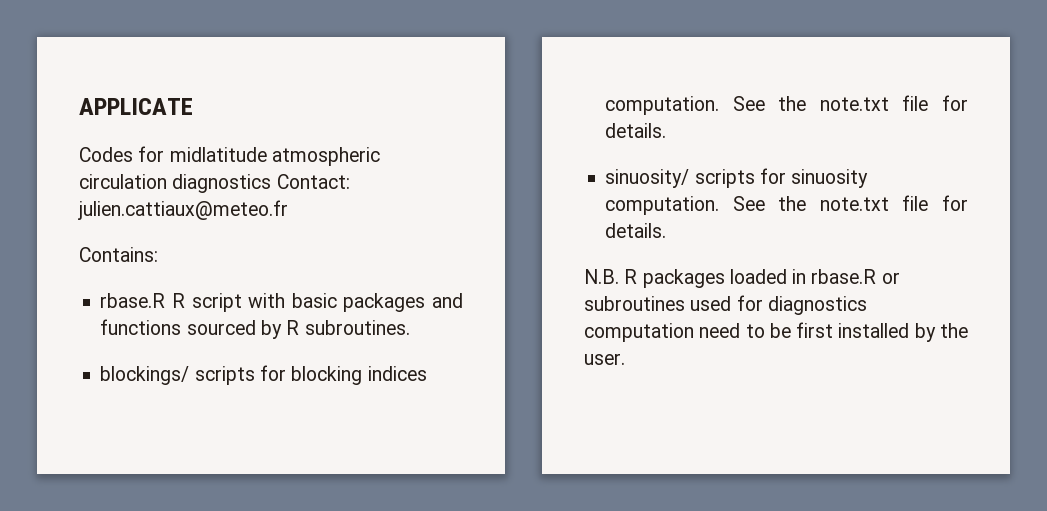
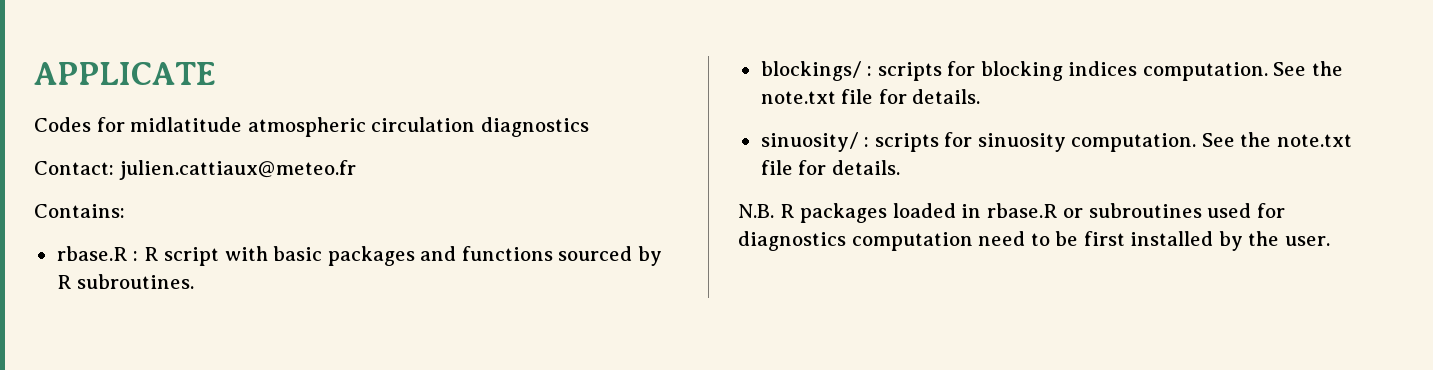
- Codes for midlatitude atmospheric circulation diagnostics Contact: julien.cattiaux@meteo.fr
+ Codes for midlatitude atmospheric circulation diagnostics
+ Contact: julien.cattiaux@meteo.fr
- rbase.R R script with basic packages and functions sourced by R subroutines.
+ rbase.R : R script with basic packages and functions sourced by R subroutines.
- blockings/ scripts for blocking indices computation.
+ blockings/ : scripts for blocking indices computation.
- sinuosity/ scripts for sinuosity computation.
+ sinuosity/ : scripts for sinuosity computation.

